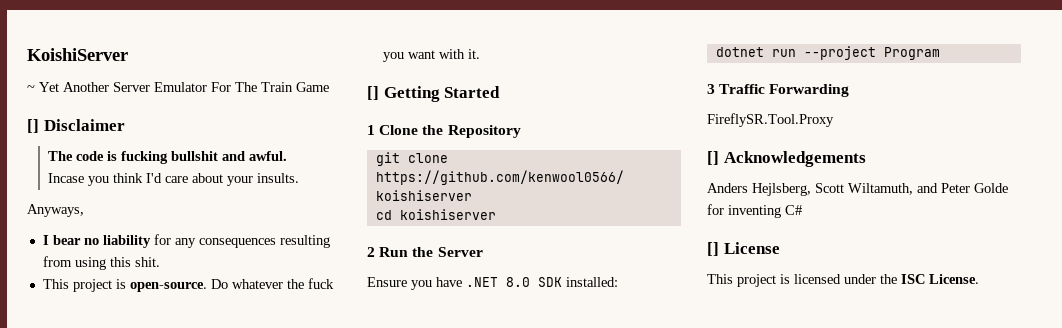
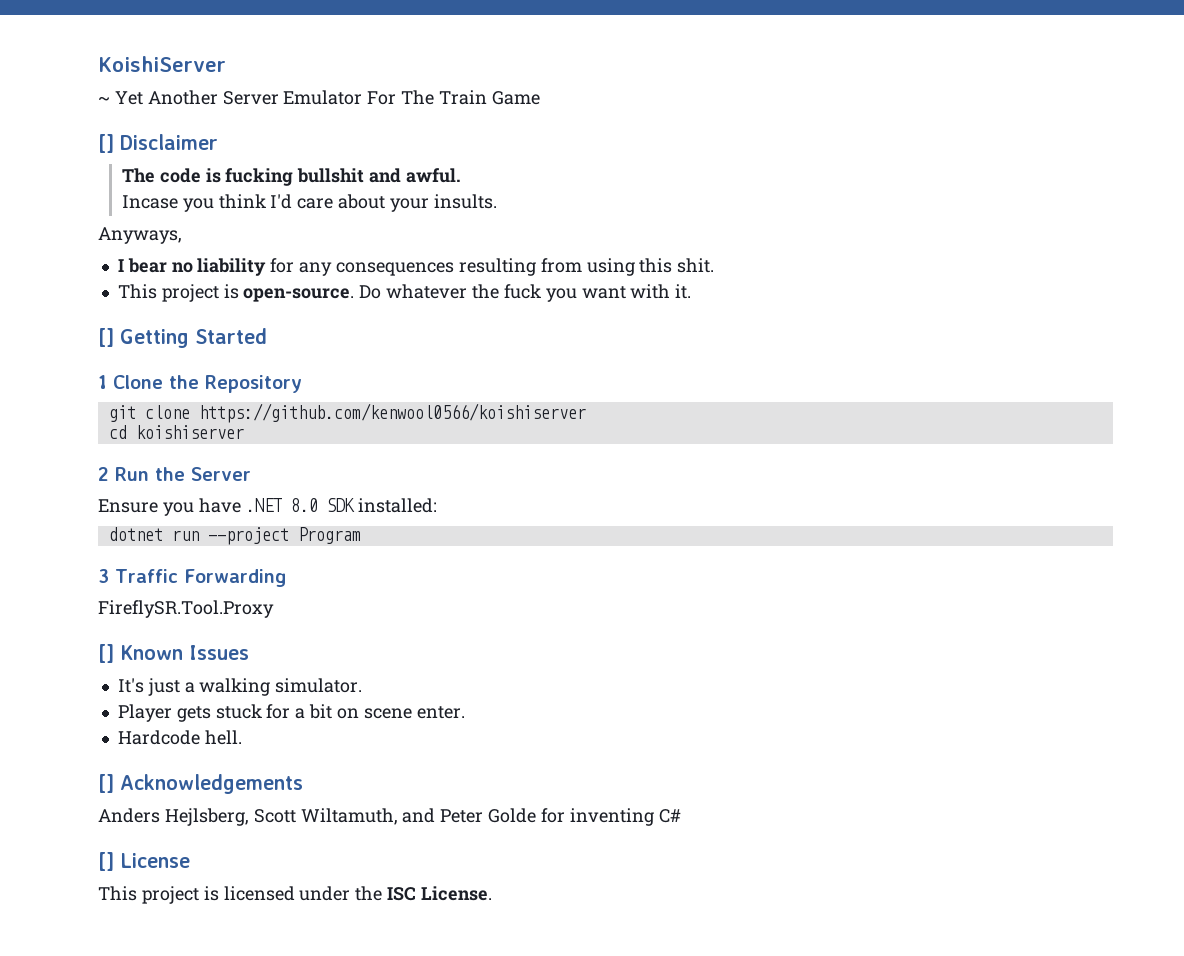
+ [] Known Issues
+ It's just a walking simulator.
+ Player gets stuck for a bit on scene enter.
+ Hardcode hell.

